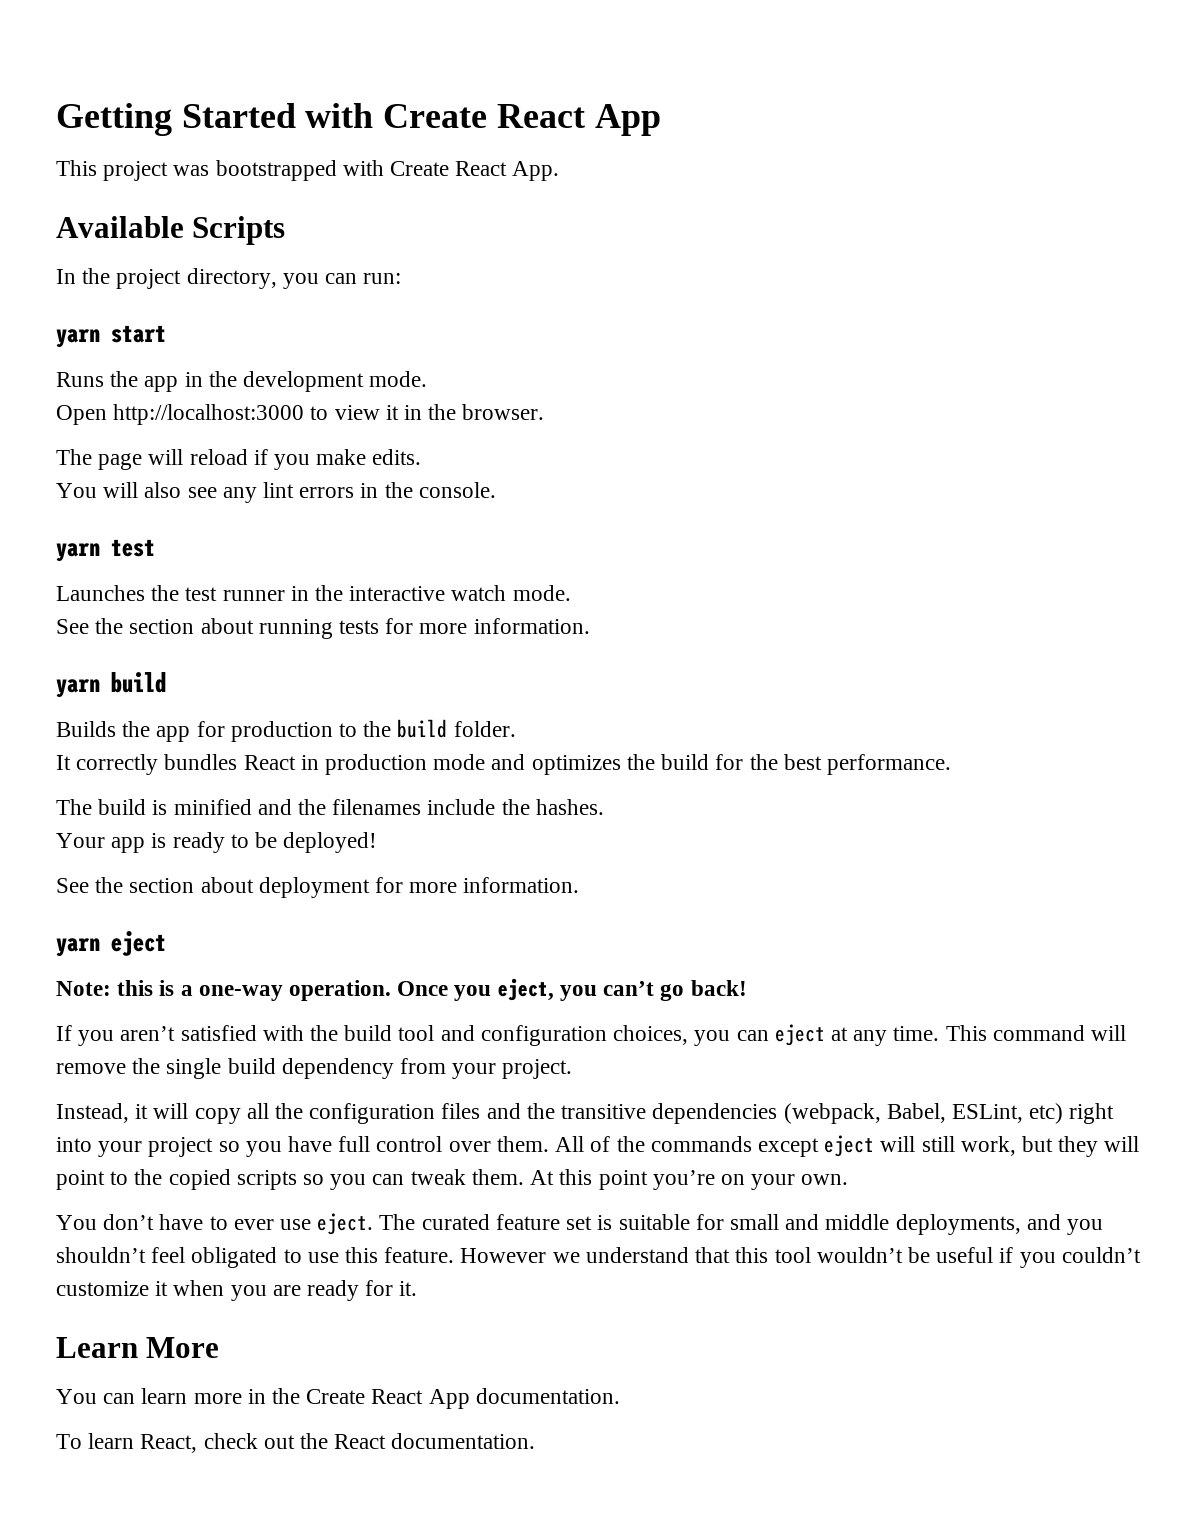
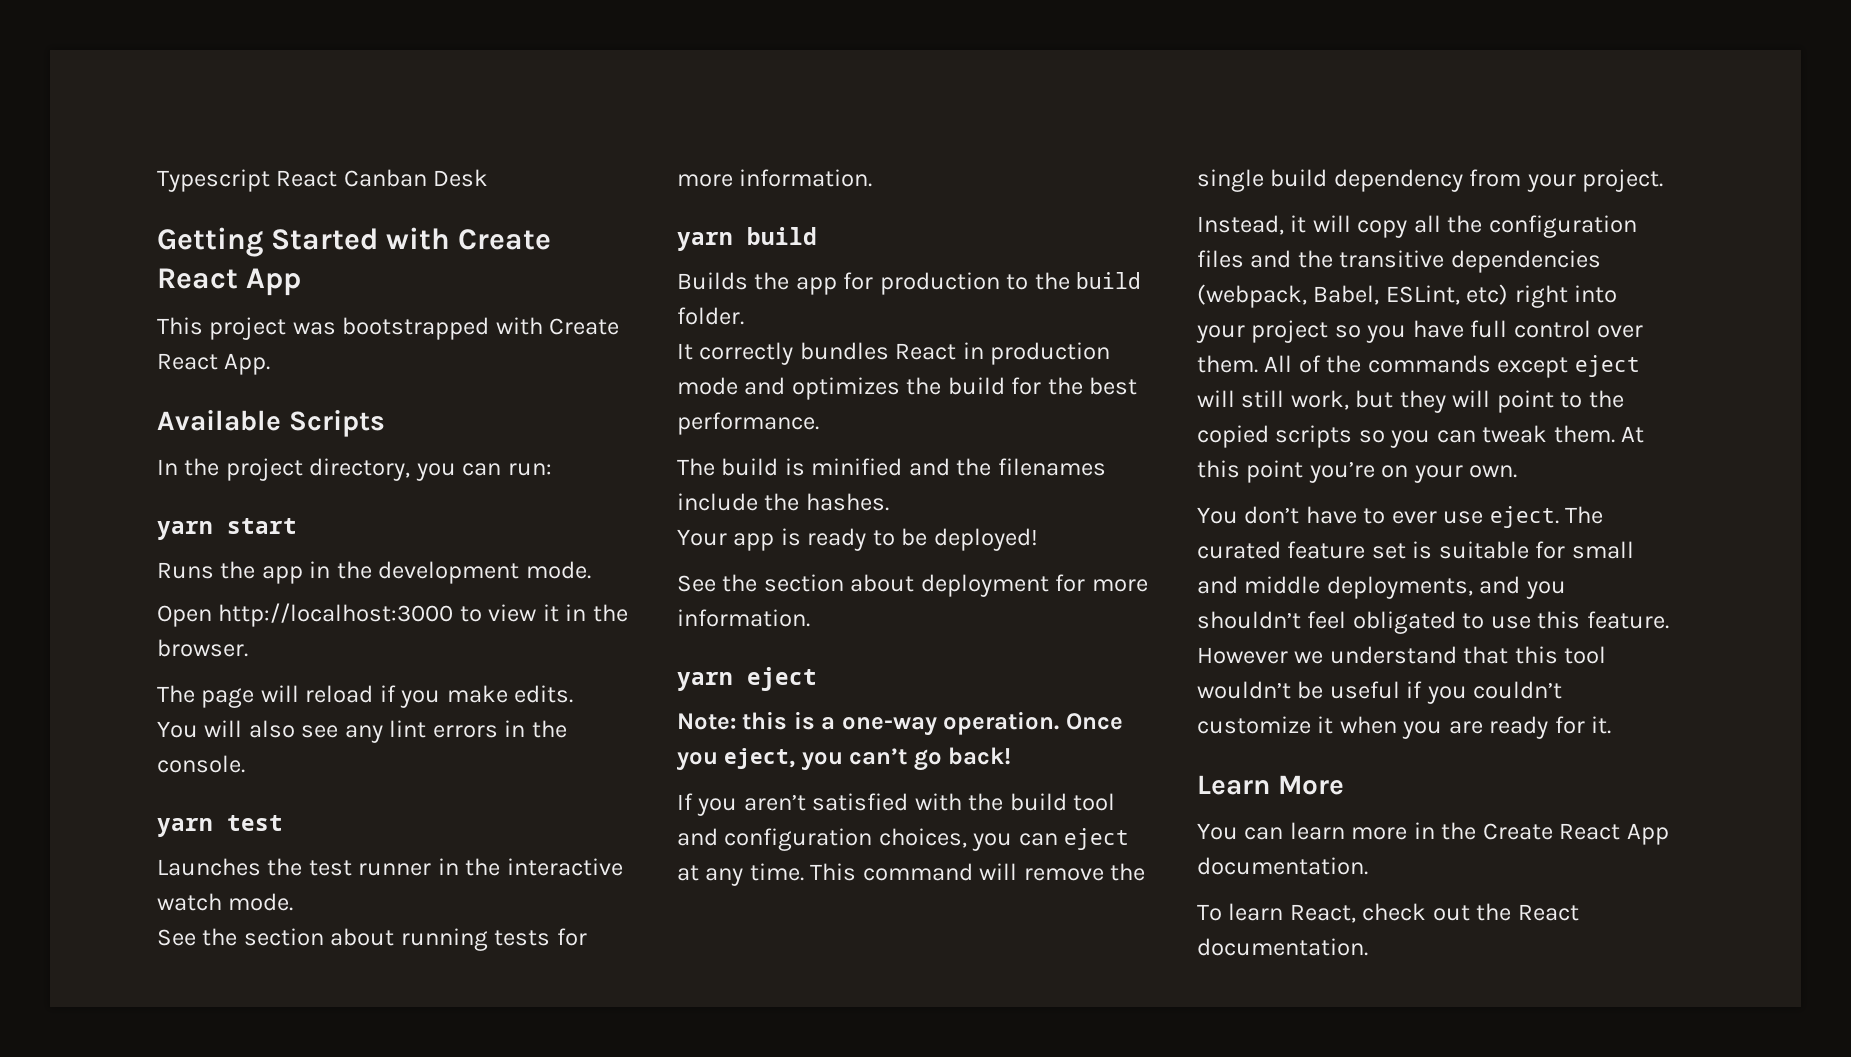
+ Typescript React Canban Desk

